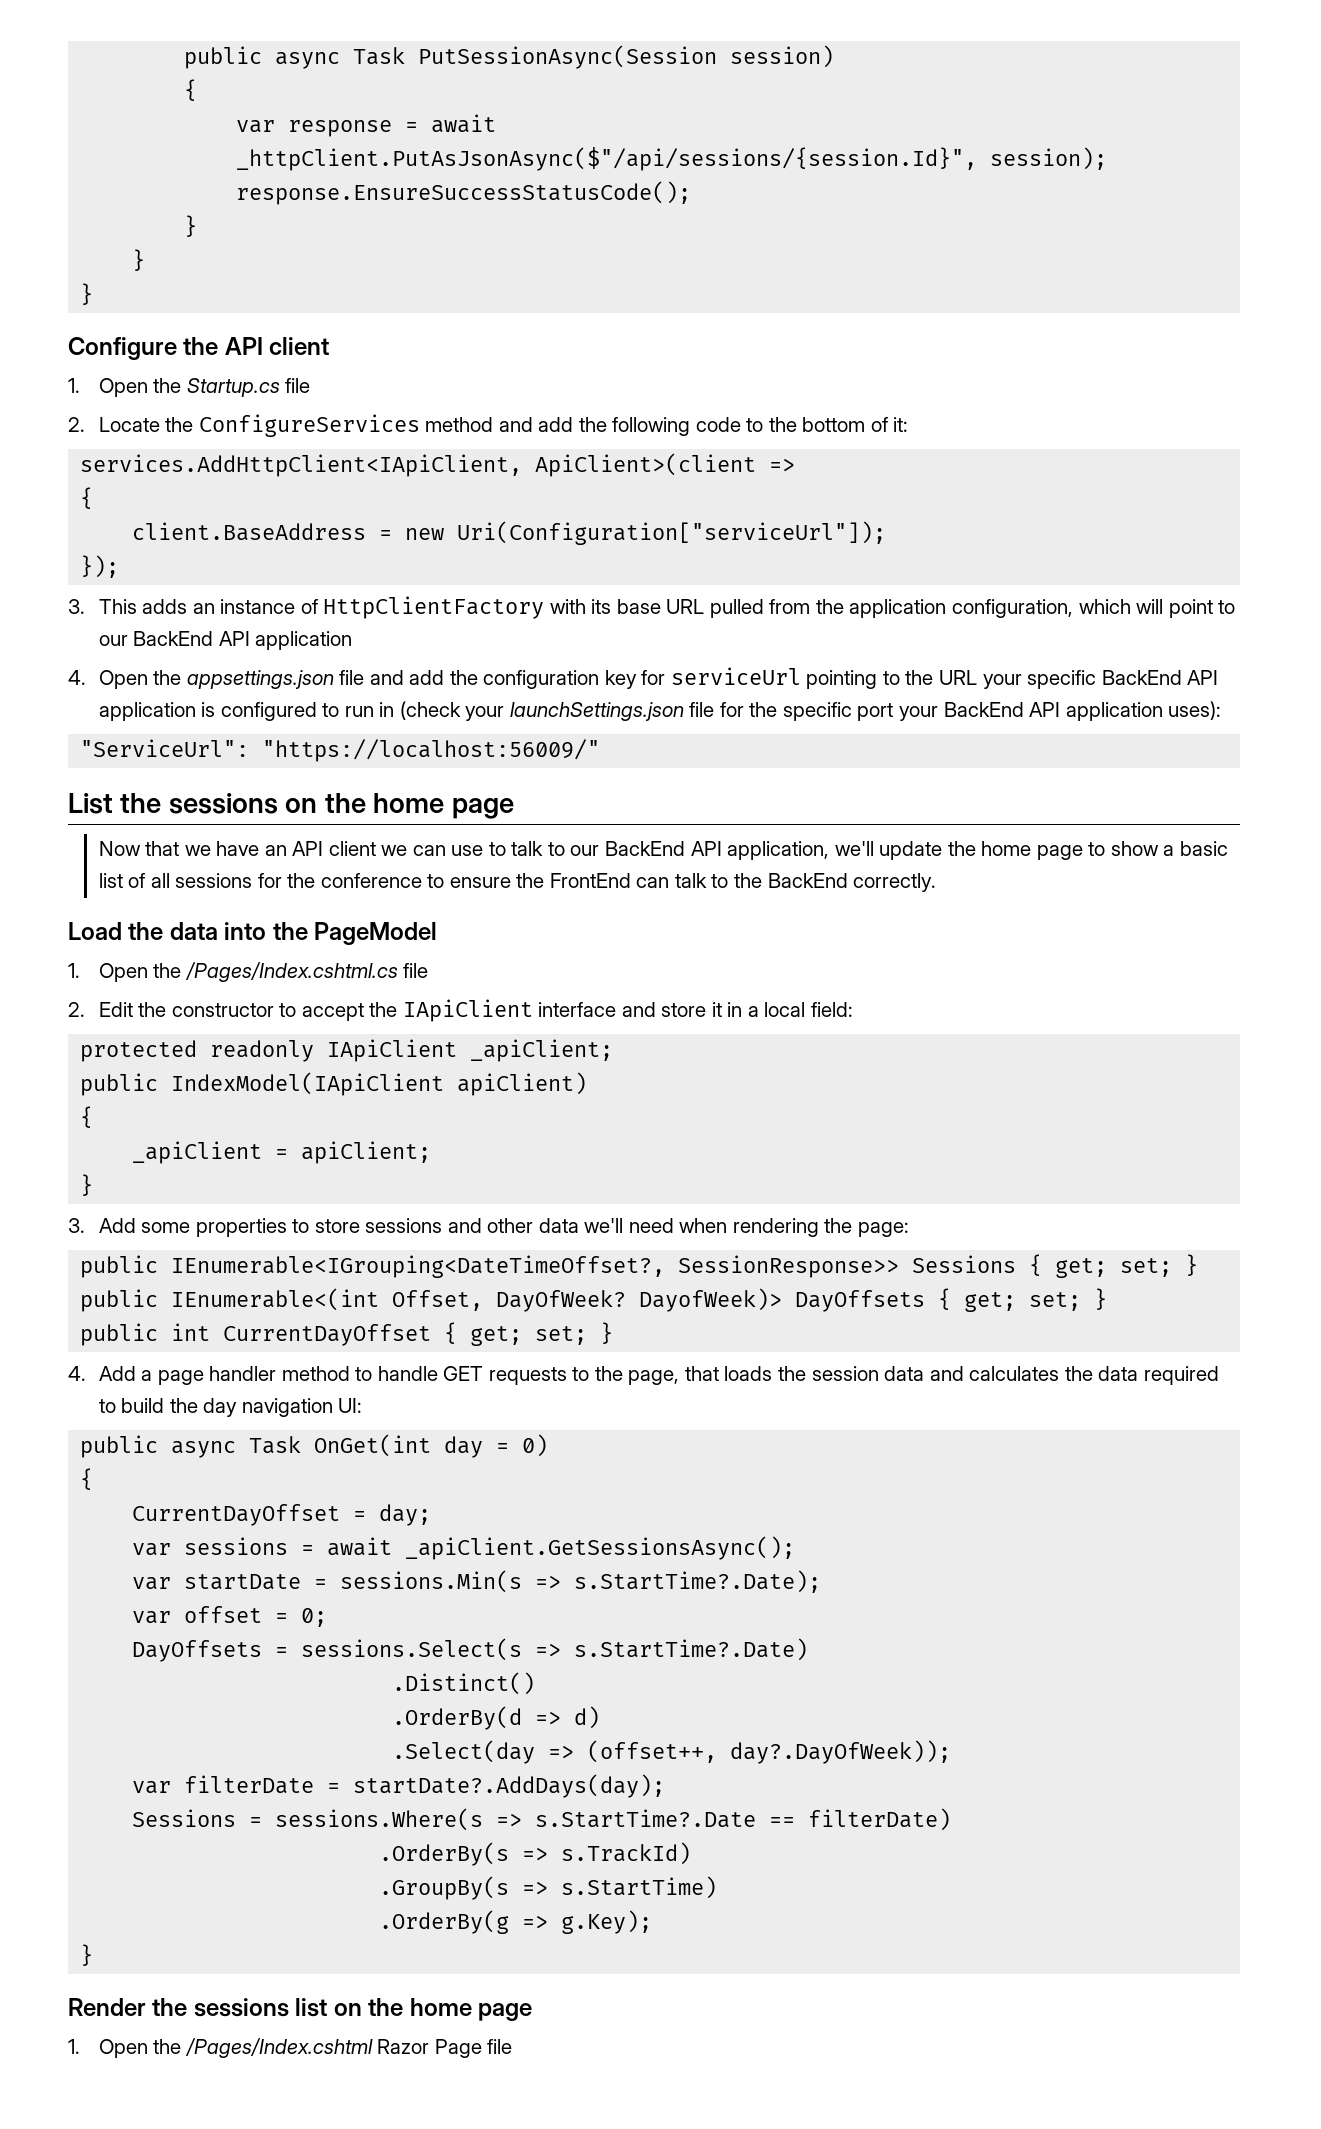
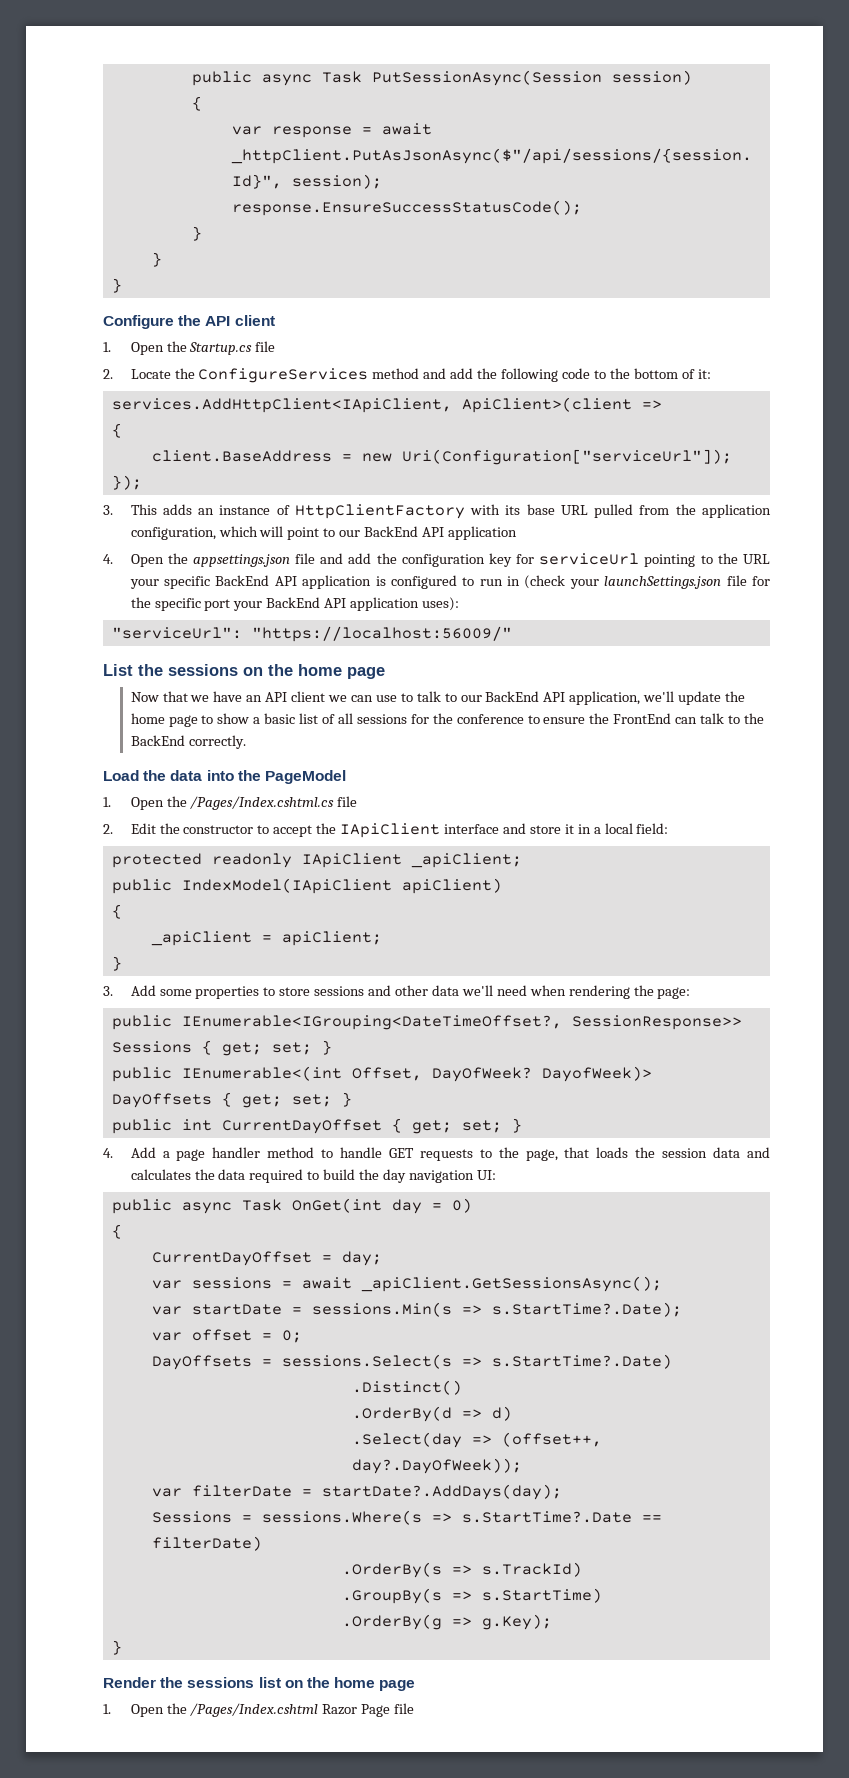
- "ServiceUrl": "https://localhost:56009/"
+ "serviceUrl": "https://localhost:56009/"

